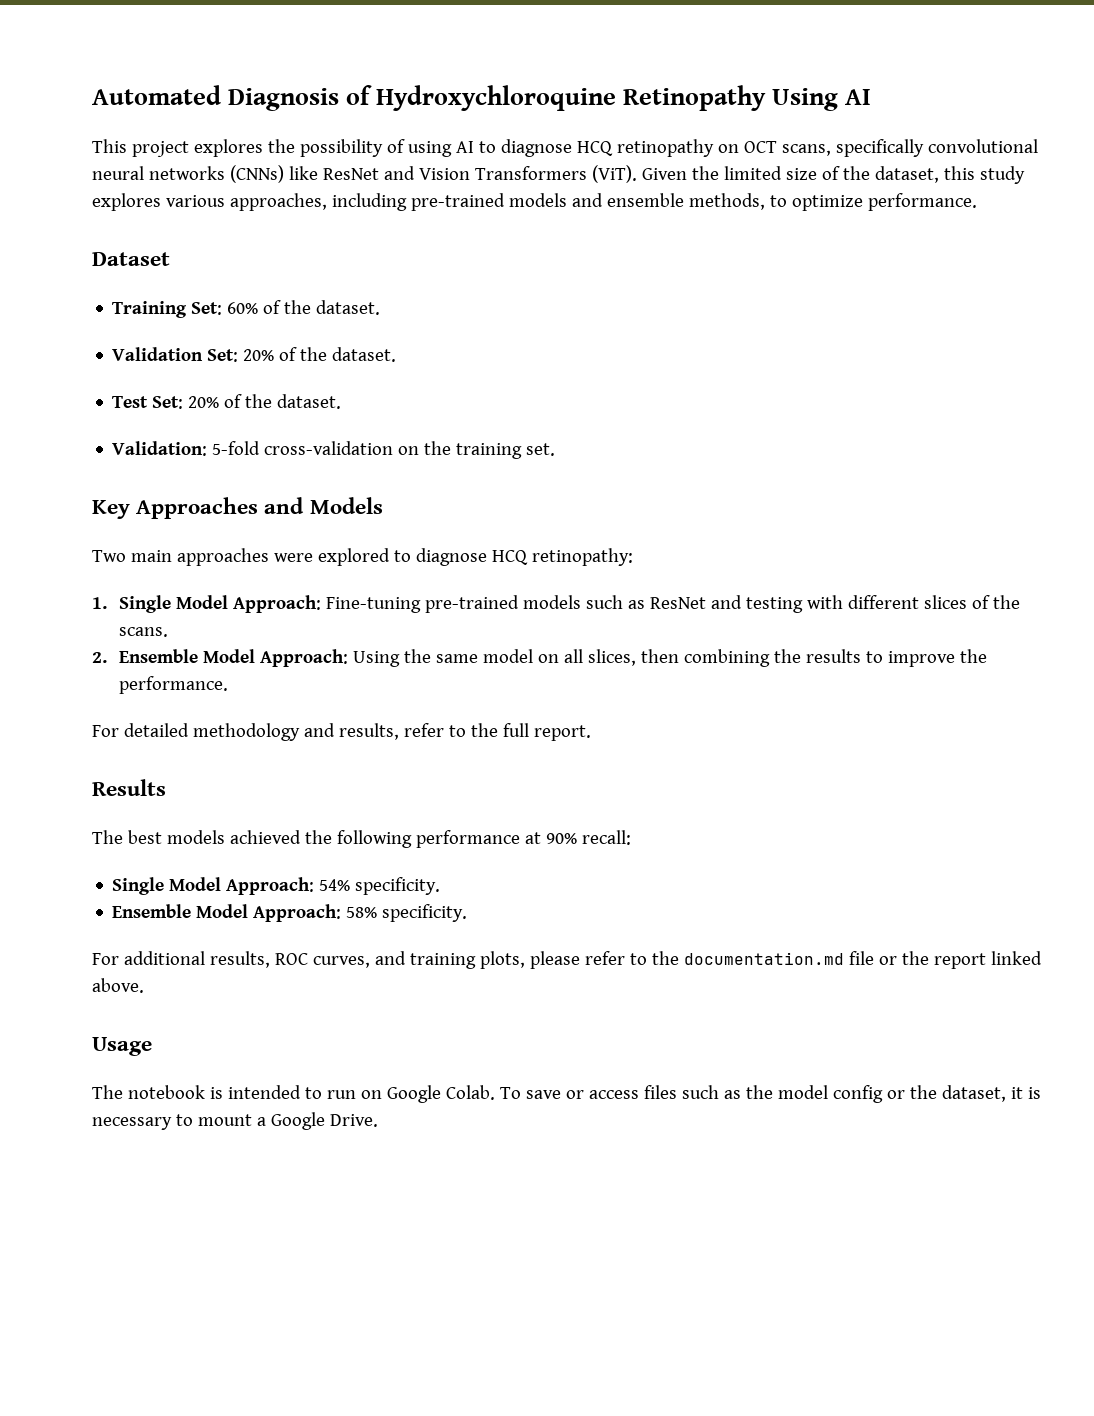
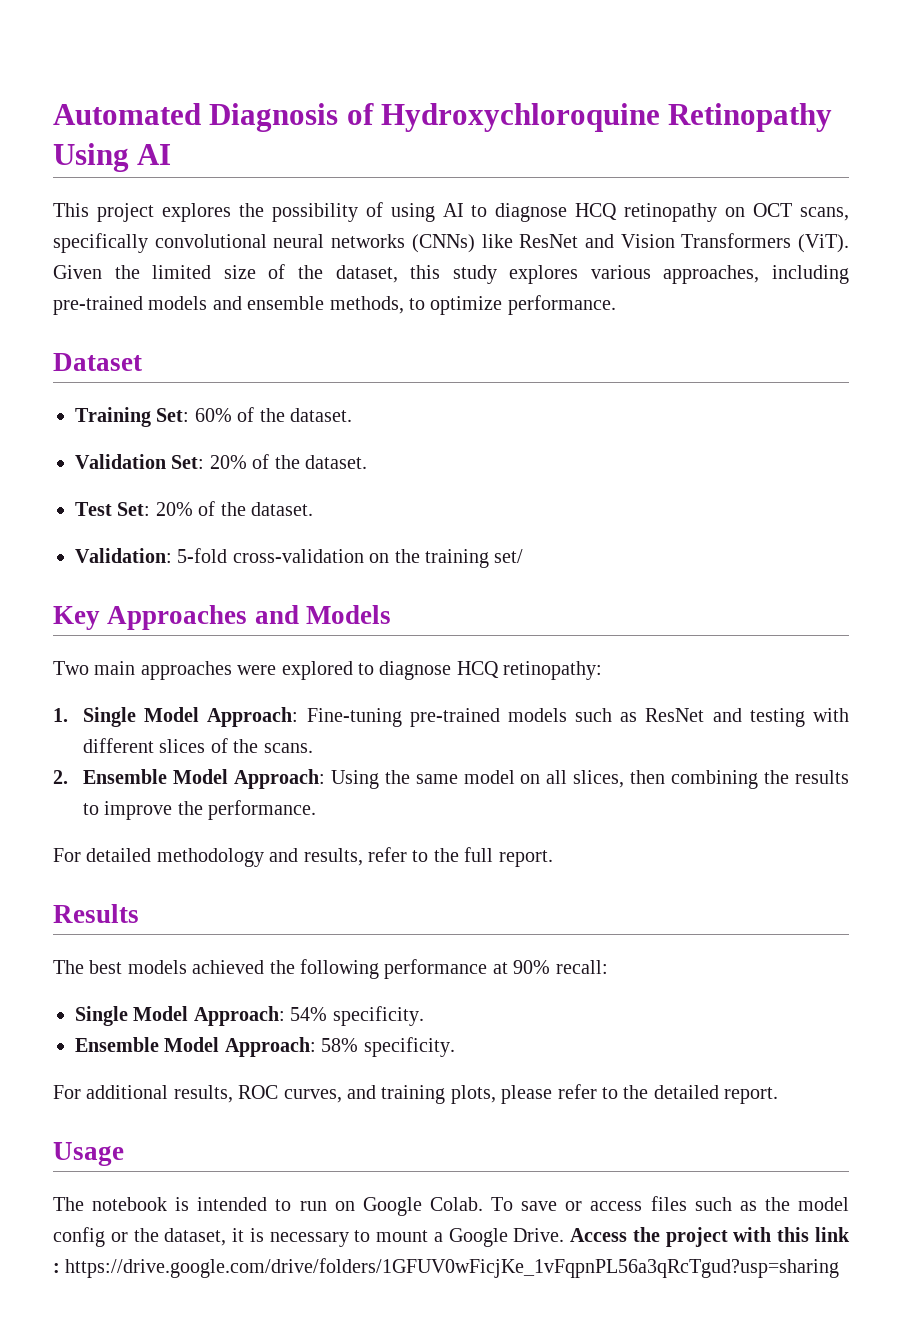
- Validation: 5-fold cross-validation on the training set.
+ Validation: 5-fold cross-validation on the training set/
- For additional results, ROC curves, and training plots, please refer to the documentation.md file or the report linked above.
+ For additional results, ROC curves, and training plots, please refer to the detailed report.
+ Access the project with this link : https://drive.google.com/drive/folders/1GFUV0wFicjKe_1vFqpnPL56a3qRcTgud?usp=sharing

